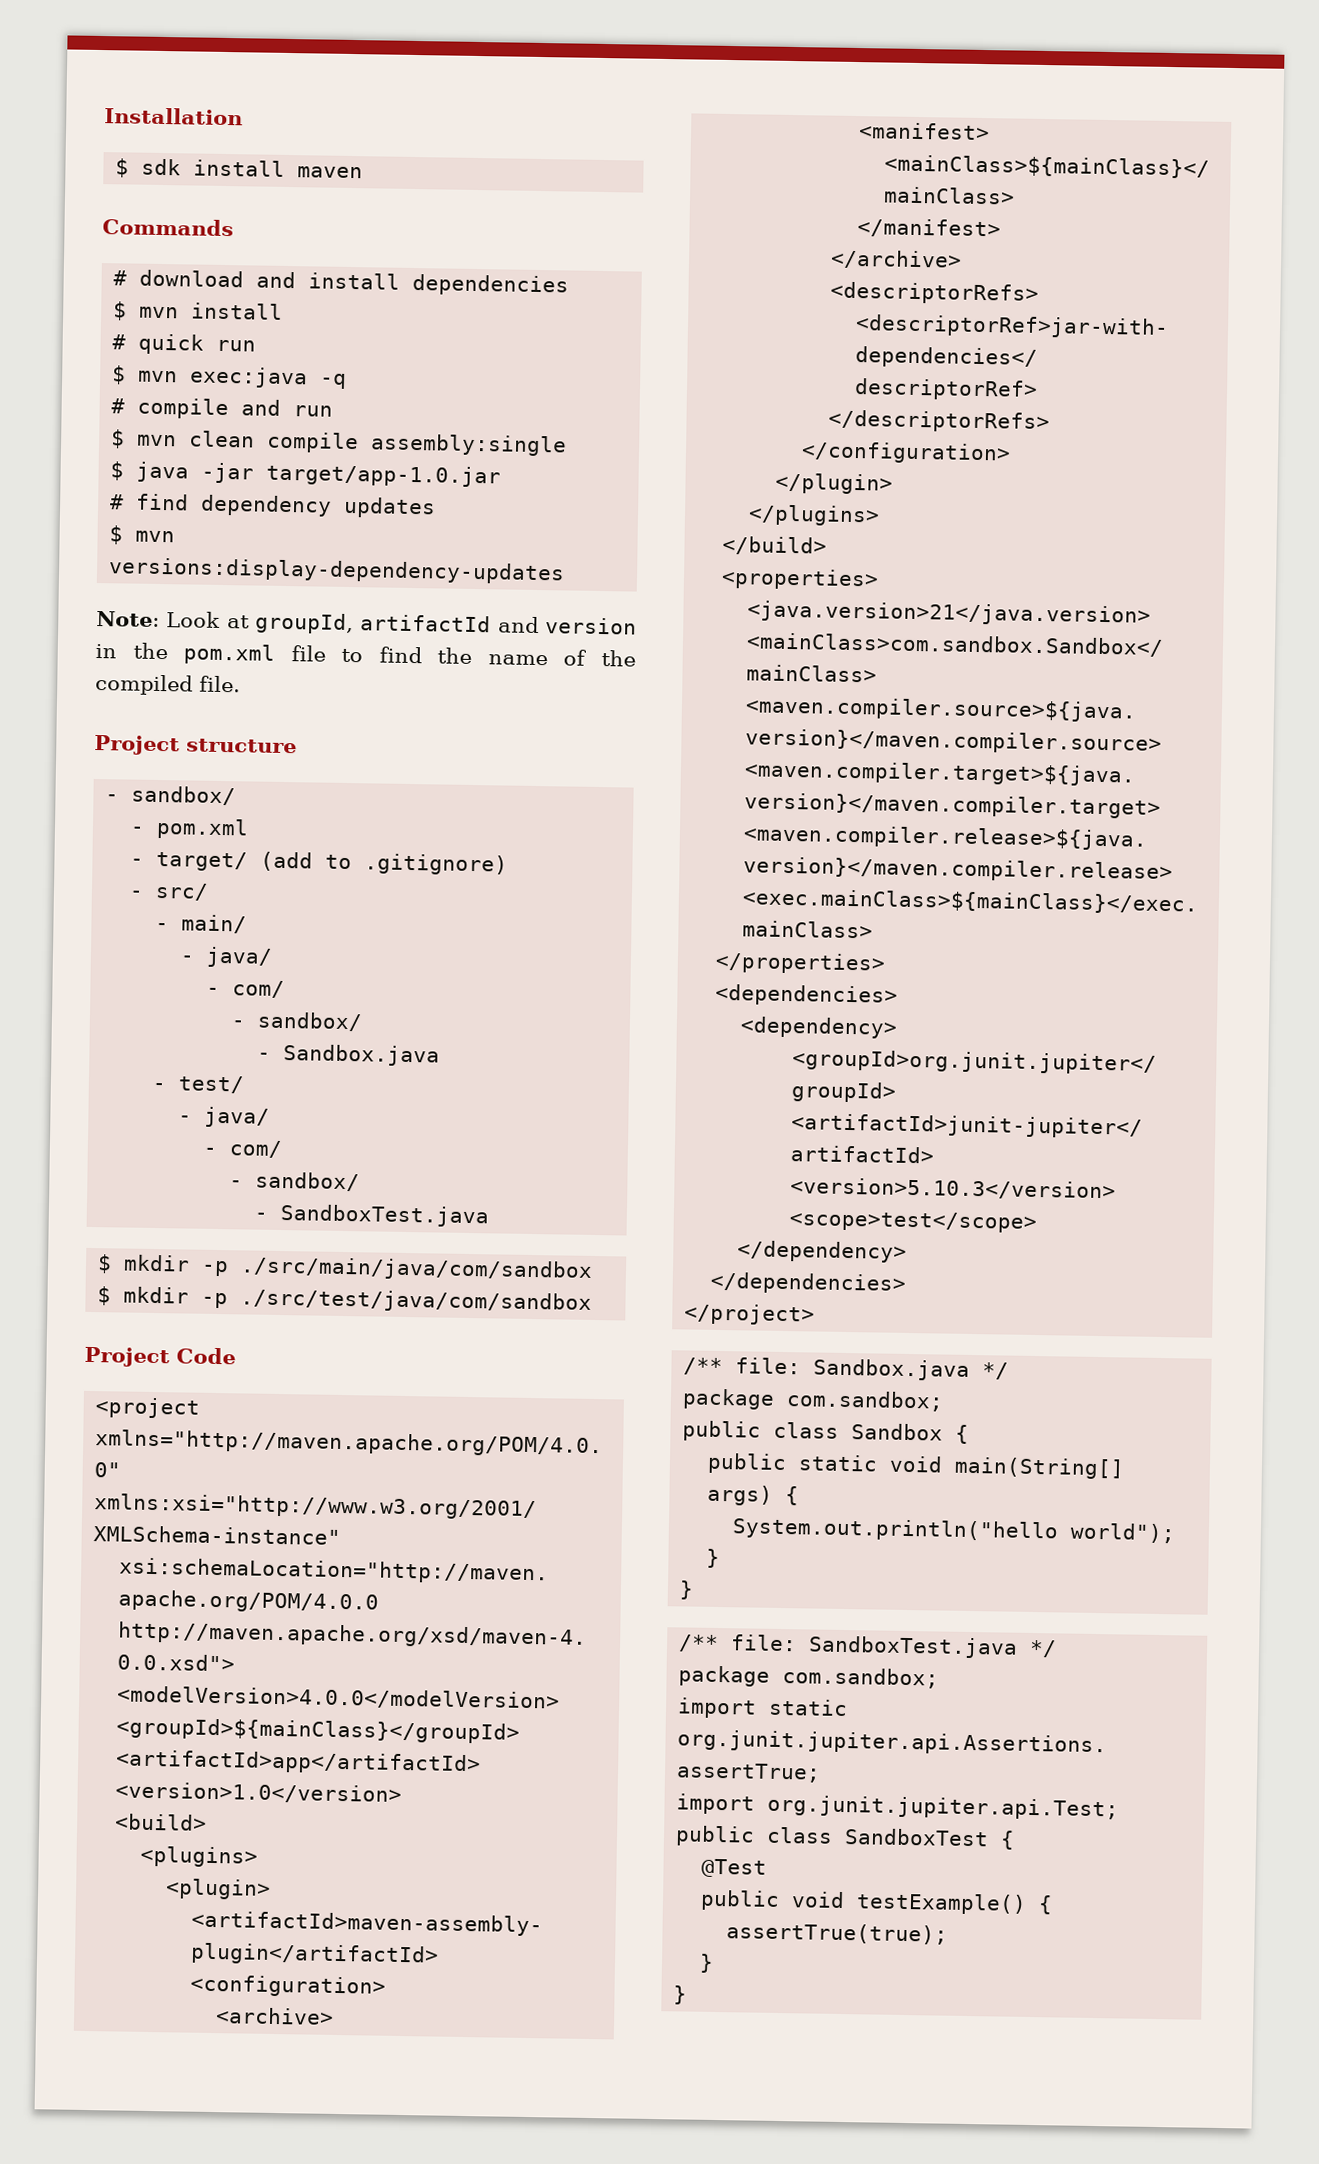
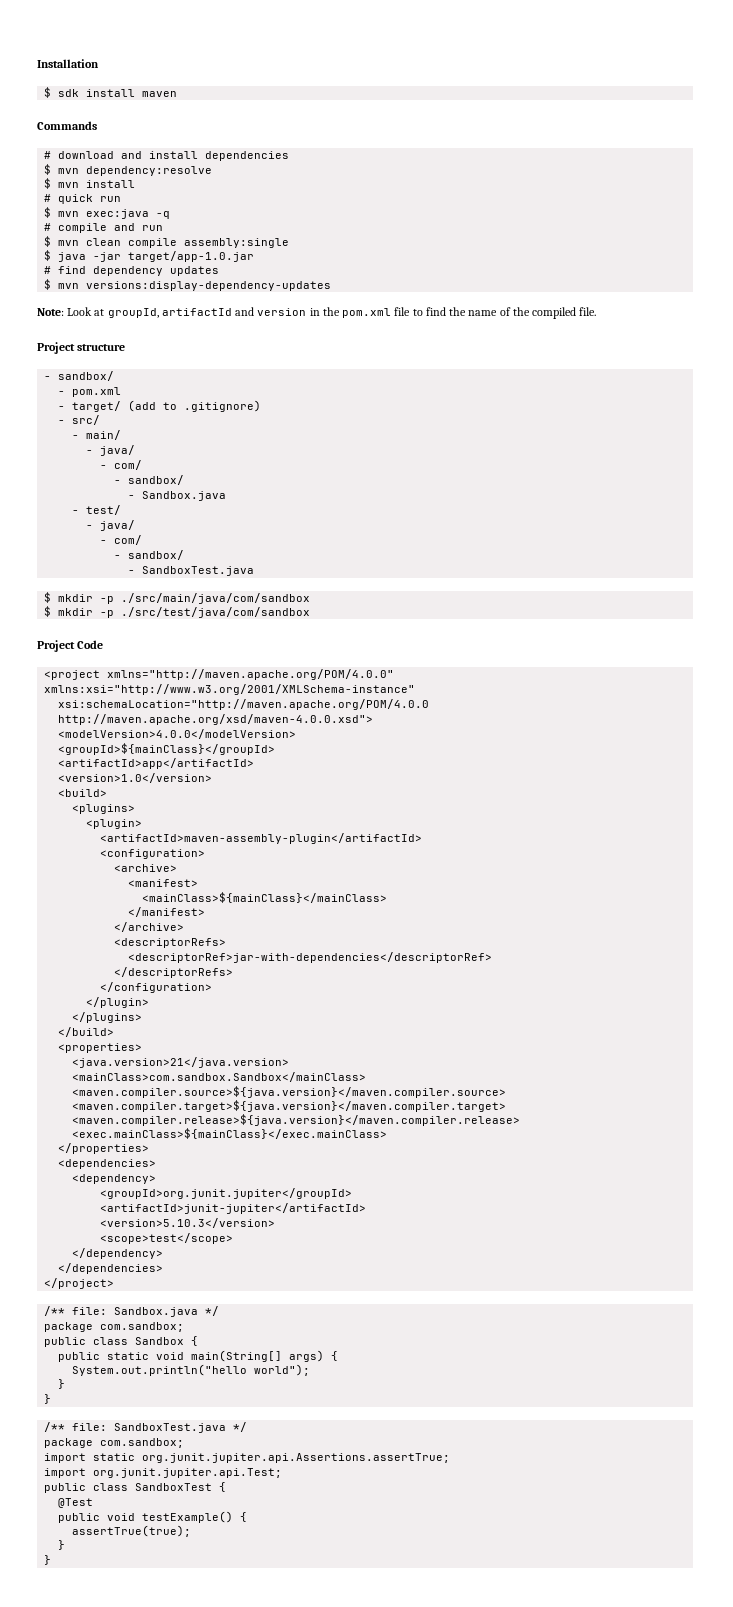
+ $ mvn dependency:resolve

